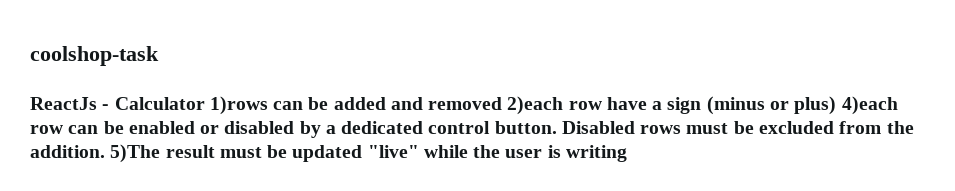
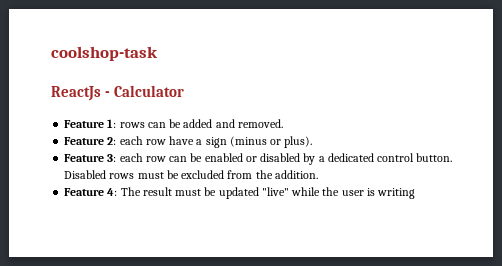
- ReactJs - Calculator 1)rows can be added and removed 2)each row have a sign (minus or plus) 4)each row can be enabled or disabled by a dedicated control button.
+ ReactJs - Calculator
+ Feature 1: rows can be added and removed.
+ Feature 2: each row have a sign (minus or plus).
+ Feature 3: each row can be enabled or disabled by a dedicated control button.
- Disabled rows must be excluded from the addition. 5)The result must be updated "live" while the user is writing
+ Disabled rows must be excluded from the addition.
+ Feature 4: The result must be updated "live" while the user is writing

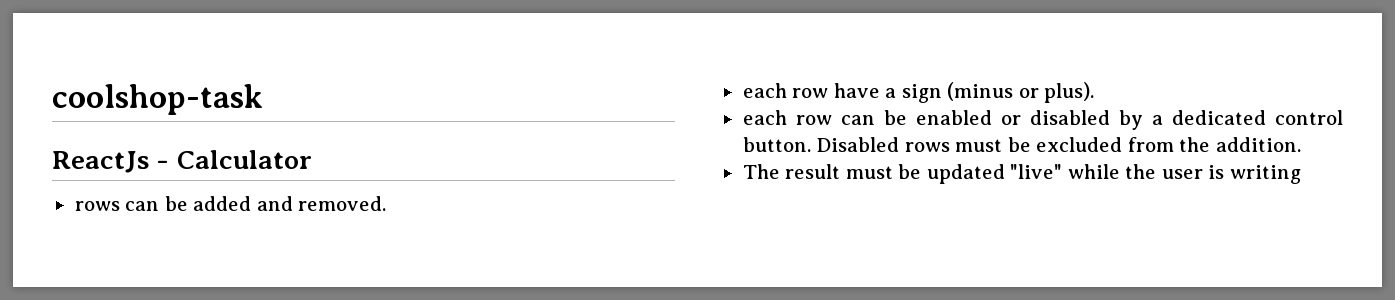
- Feature 1: rows can be added and removed.
+ rows can be added and removed.
- Feature 2: each row have a sign (minus or plus).
+ each row have a sign (minus or plus).
- Feature 3: each row can be enabled or disabled by a dedicated control button.
+ each row can be enabled or disabled by a dedicated control button.
- Feature 4: The result must be updated "live" while the user is writing
+ The result must be updated "live" while the user is writing

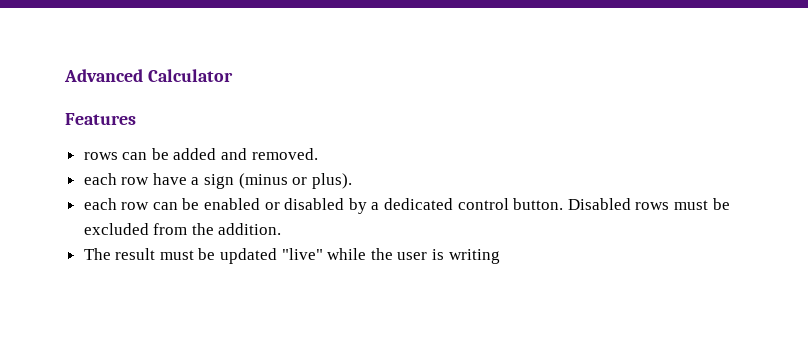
- coolshop-task
- ReactJs - Calculator
+ Advanced Calculator
+ Features

